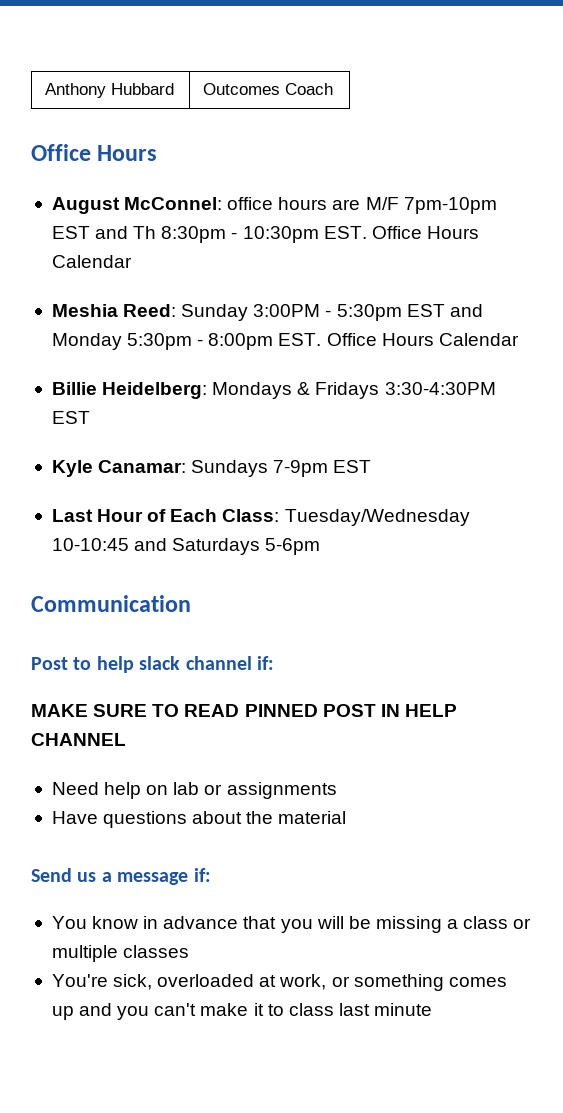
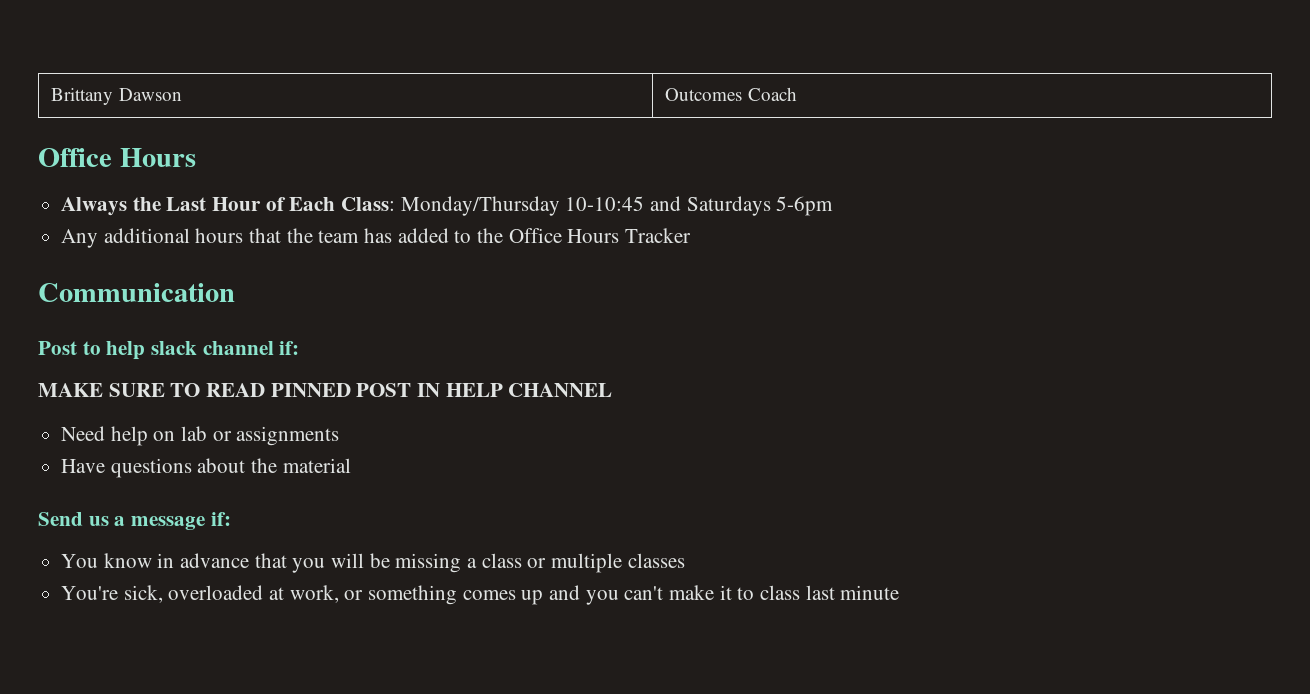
- Anthony Hubbard | Outcomes Coach
+ Brittany Dawson | Outcomes Coach
- August McConnel: office hours are M/F 7pm-10pm EST and Th 8:30pm - 10:30pm EST. Office Hours Calendar
- Meshia Reed: Sunday 3:00PM - 5:30pm EST and Monday 5:30pm - 8:00pm EST. Office Hours Calendar
- Billie Heidelberg: Mondays & Fridays 3:30-4:30PM EST
- Kyle Canamar: Sundays 7-9pm EST
- Last Hour of Each Class: Tuesday/Wednesday 10-10:45 and Saturdays 5-6pm
+ Always the Last Hour of Each Class: Monday/Thursday 10-10:45 and Saturdays 5-6pm
+ Any additional hours that the team has added to the Office Hours Tracker

